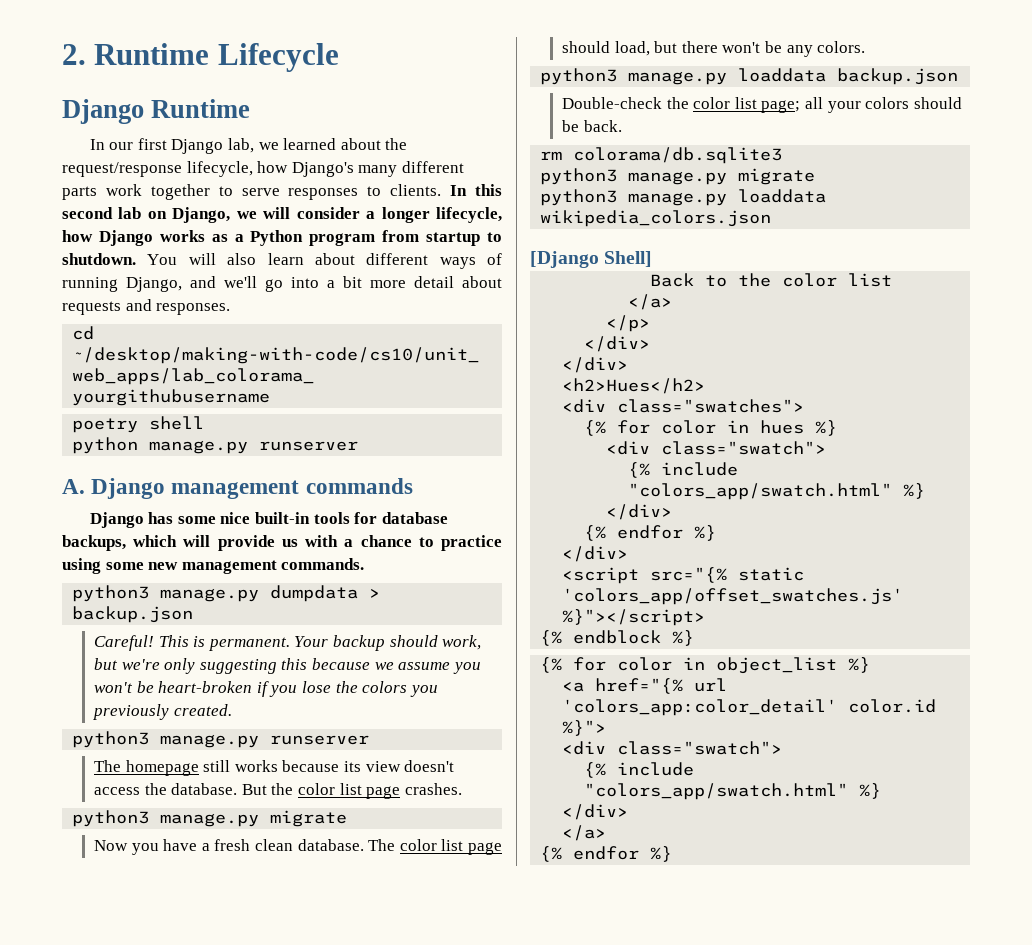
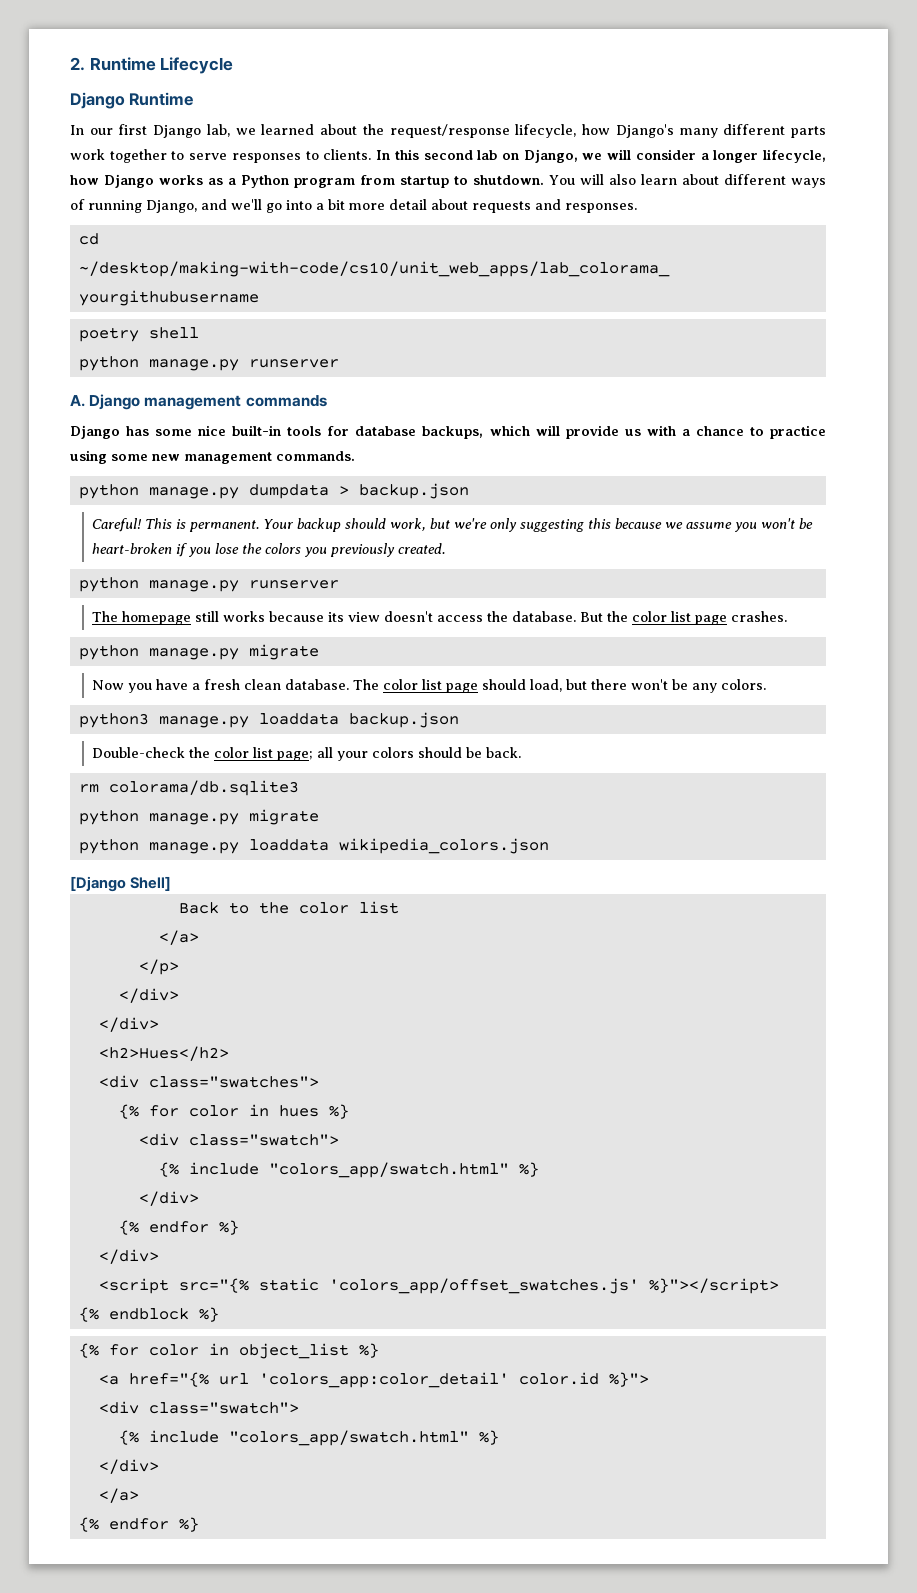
- python3 manage.py dumpdata > backup.json
+ python manage.py dumpdata > backup.json
  Your backup should work, but we're only suggesting this because we assume you won't be heart-broken if you lose the colors you previously created.
- python3 manage.py runserver
+ python manage.py runserver
  But the color list page crashes.
- python3 manage.py migrate
+ python manage.py migrate
  rm colorama/db.sqlite3
- python3 manage.py migrate
- python3 manage.py loaddata wikipedia_colors.json
+ python manage.py migrate
+ python manage.py loaddata wikipedia_colors.json

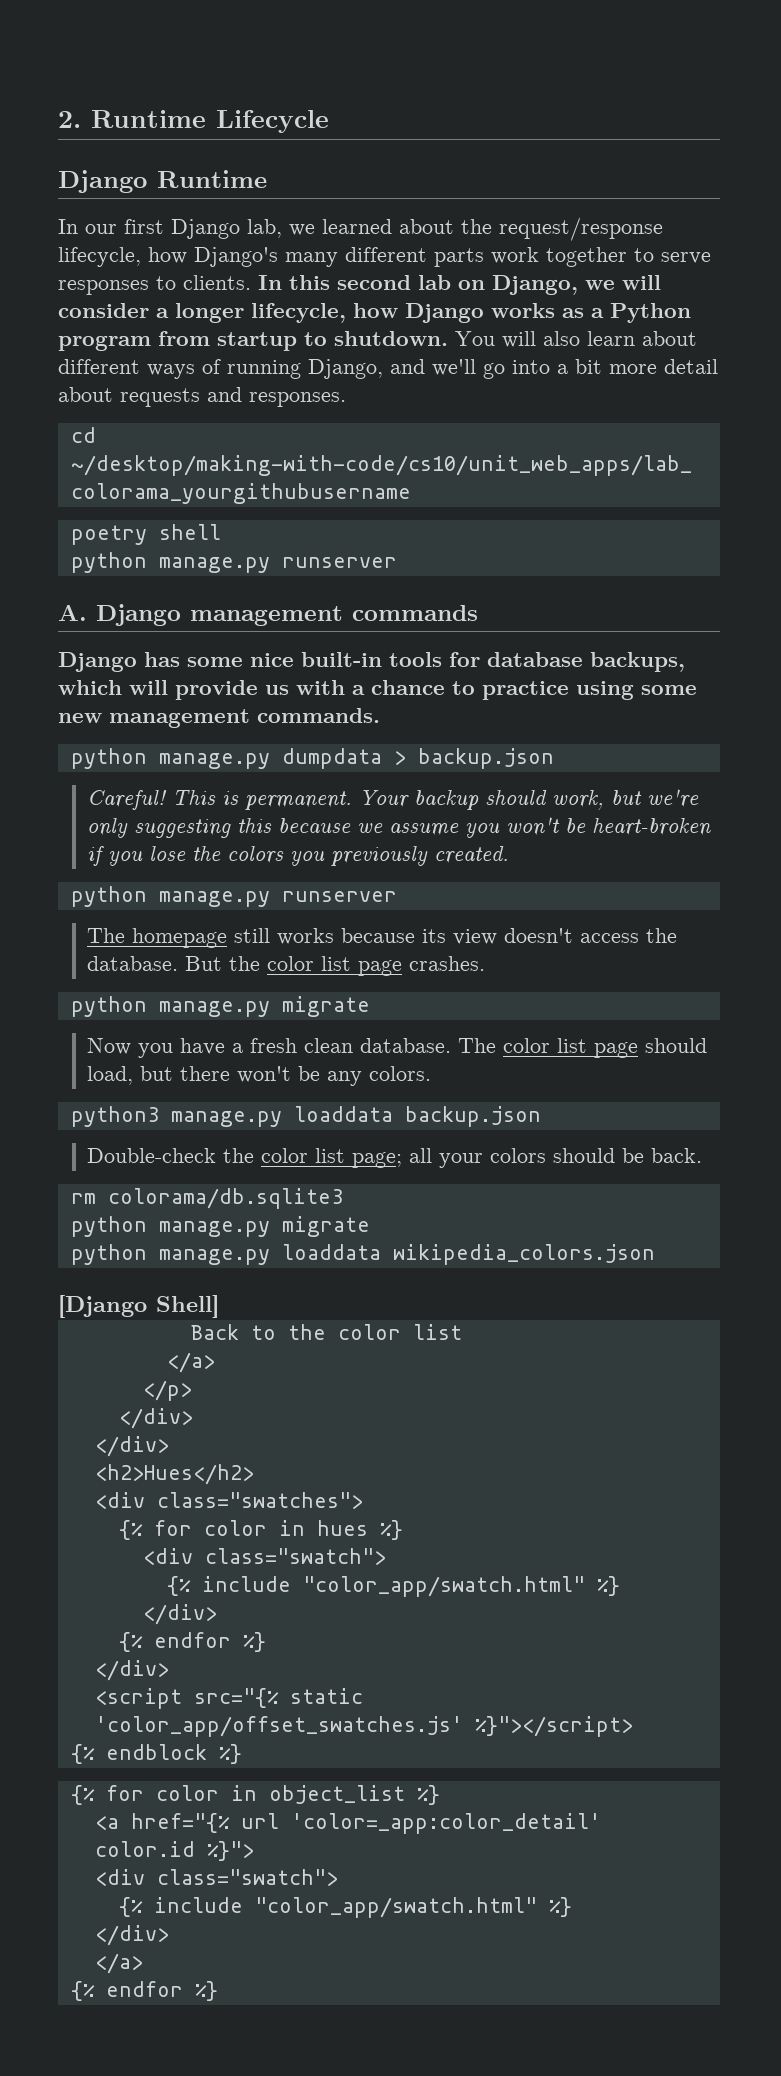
  {% for color in hues %}
  <div class="swatch">
- {% include "colors_app/swatch.html" %}
+ {% include "color_app/swatch.html" %}
- <script src="{% static 'colors_app/offset_swatches.js' %}"></script>
+ <script src="{% static 'color_app/offset_swatches.js' %}"></script>
- <a href="{% url 'colors_app:color_detail' color.id %}">
+ <a href="{% url 'color=_app:color_detail' color.id %}">
  <div class="swatch">
- {% include "colors_app/swatch.html" %}
+ {% include "color_app/swatch.html" %}

